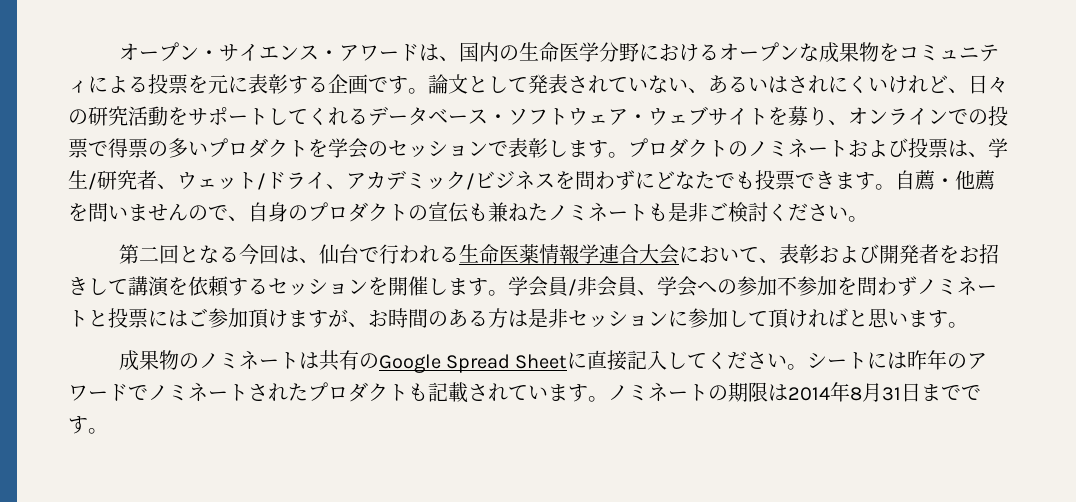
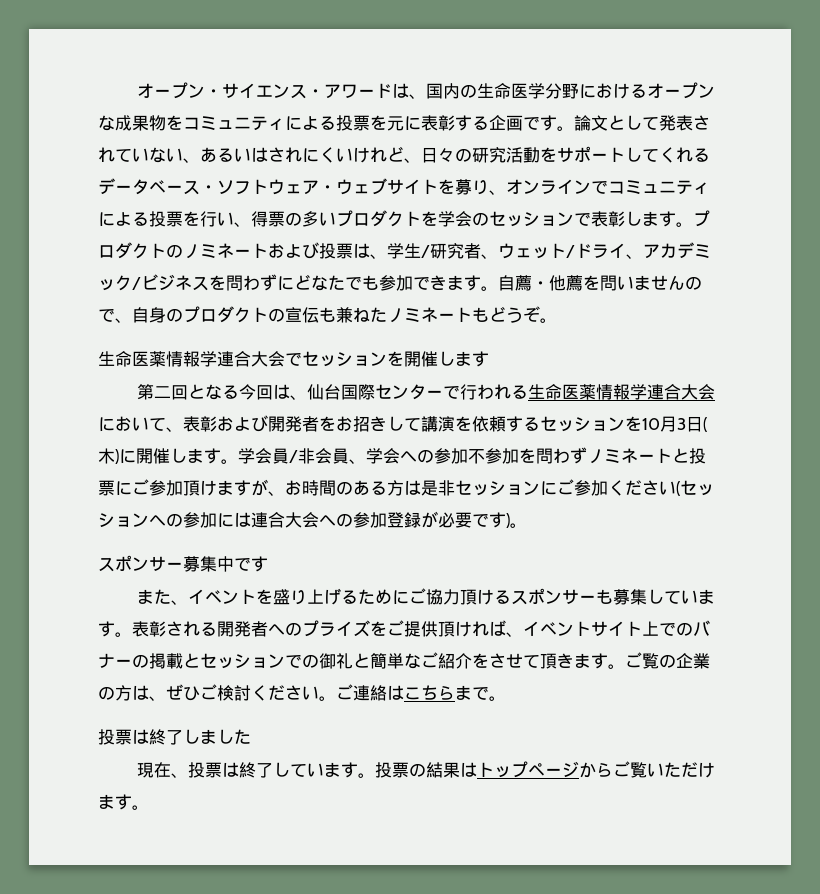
- 論文として発表されていない、あるいはされにくいけれど、日々の研究活動をサポートしてくれるデータベース・ソフトウェア・ウェブサイトを募り、オンラインでの投票で得票の多いプロダクトを学会のセッションで表彰します。
+ 論文として発表されていない、あるいはされにくいけれど、日々の研究活動をサポートしてくれるデータベース・ソフトウェア・ウェブサイトを募り、オンラインでコミュニティによる投票を行い、得票の多いプロダクトを学会のセッションで表彰します。
- プロダクトのノミネートおよび投票は、学生/研究者、ウェット/ドライ、アカデミック/ビジネスを問わずにどなたでも投票できます。
+ プロダクトのノミネートおよび投票は、学生/研究者、ウェット/ドライ、アカデミック/ビジネスを問わずにどなたでも参加できます。
- 自薦・他薦を問いませんので、自身のプロダクトの宣伝も兼ねたノミネートも是非ご検討ください。
+ 自薦・他薦を問いませんので、自身のプロダクトの宣伝も兼ねたノミネートもどうぞ。
+ 生命医薬情報学連合大会でセッションを開催します
- 第二回となる今回は、仙台で行われる生命医薬情報学連合大会において、表彰および開発者をお招きして講演を依頼するセッションを開催します。
+ 第二回となる今回は、仙台国際センターで行われる生命医薬情報学連合大会において、表彰および開発者をお招きして講演を依頼するセッションを10月3日(木)に開催します。
- 学会員/非会員、学会への参加不参加を問わずノミネートと投票にはご参加頂けますが、お時間のある方は是非セッションに参加して頂ければと思います。
- 成果物のノミネートは共有のGoogle Spread Sheetに直接記入してください。シートには昨年のアワードでノミネートされたプロダクトも記載されています。ノミネートの期限は2014年8月31日までです。
+ 学会員/非会員、学会への参加不参加を問わずノミネートと投票にご参加頂けますが、お時間のある方は是非セッションにご参加ください(セッションへの参加には連合大会への参加登録が必要です)。
+ スポンサー募集中です
+ また、イベントを盛り上げるためにご協力頂けるスポンサーも募集しています。表彰される開発者へのプライズをご提供頂ければ、イベントサイト上でのバナーの掲載とセッションでの御礼と簡単なご紹介をさせて頂きます。ご覧の企業の方は、ぜひご検討ください。ご連絡はこちらまで。
+ 投票は終了しました
+ 現在、投票は終了しています。投票の結果はトップページからご覧いただけます。

